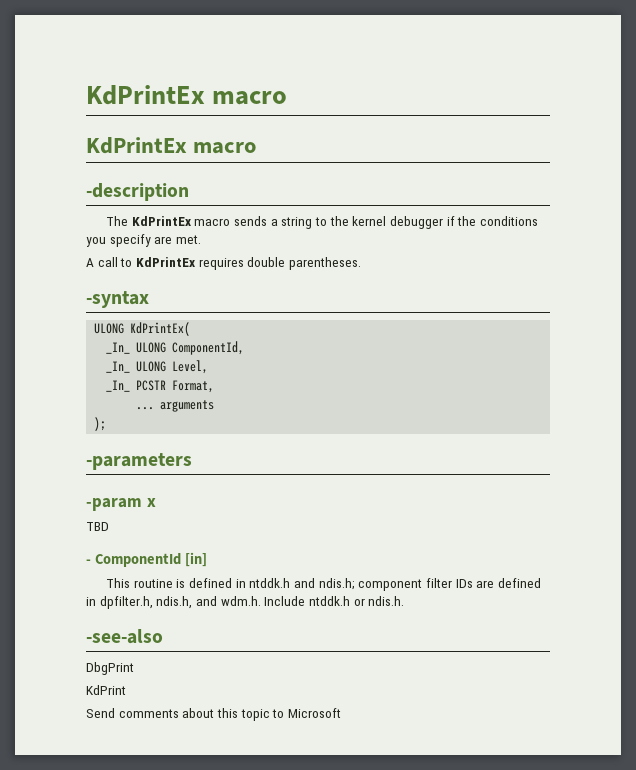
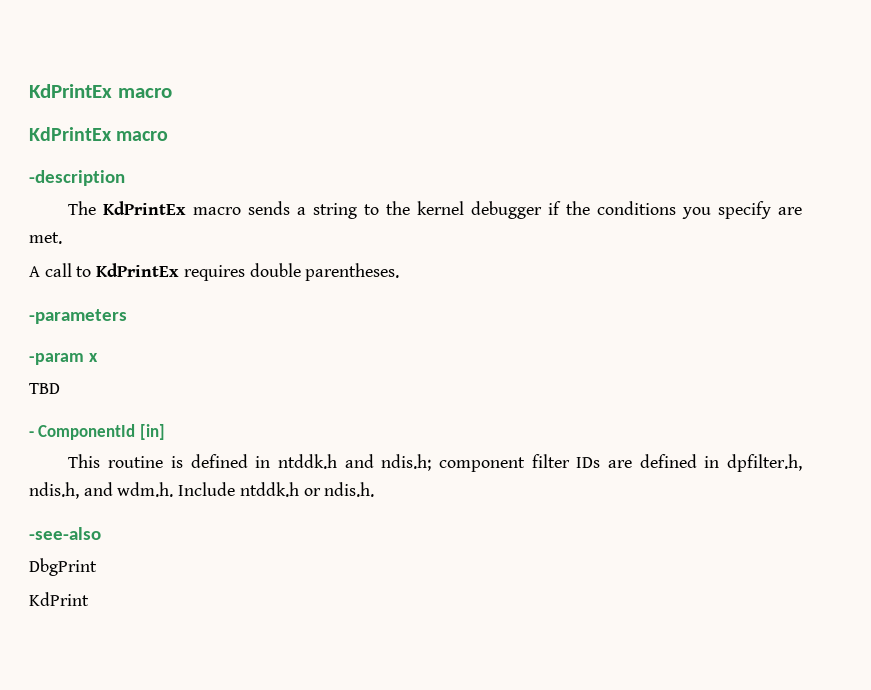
- -syntax
- ULONG KdPrintEx(
- _In_ ULONG ComponentId,
- _In_ ULONG Level,
- _In_ PCSTR Format,
- ... arguments
- );
- Send comments about this topic to Microsoft

